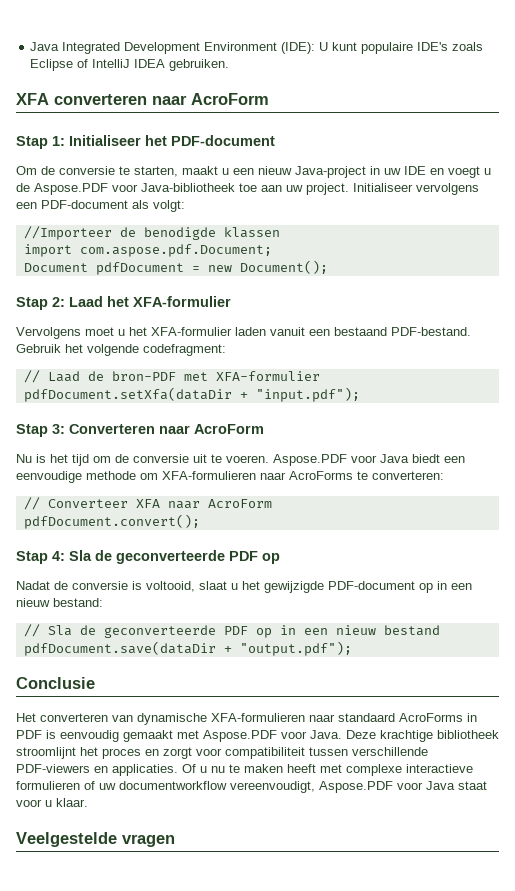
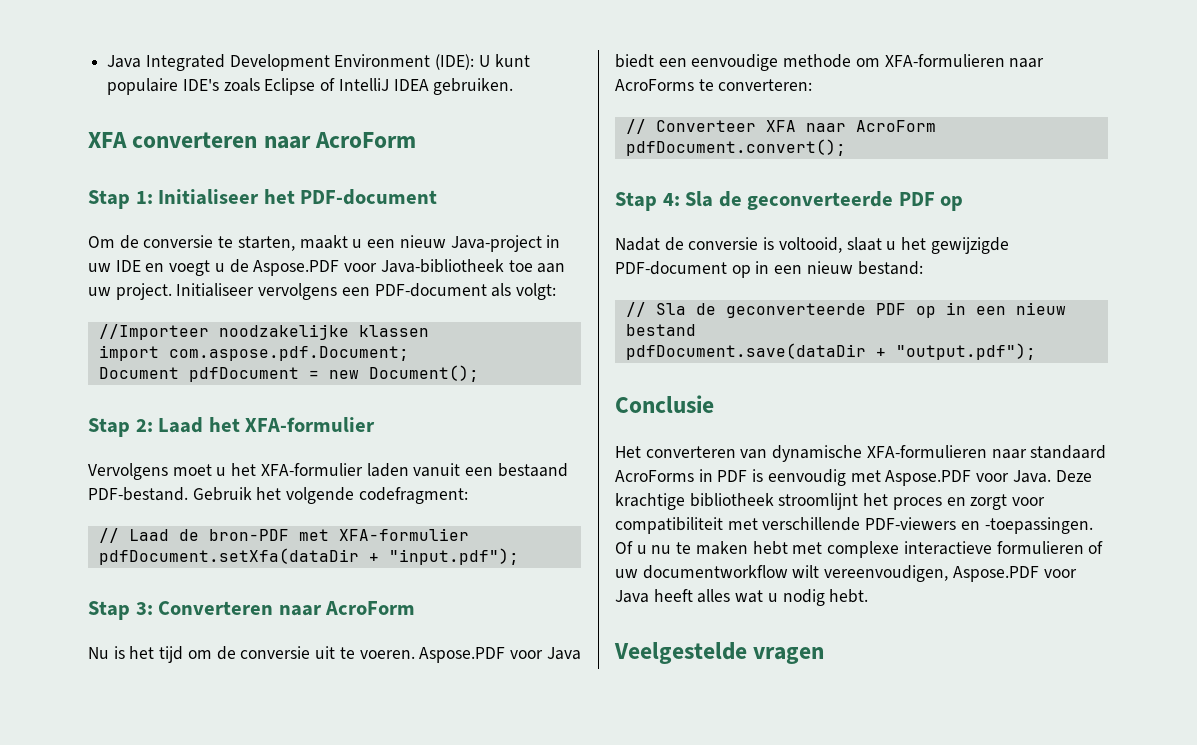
- //Importeer de benodigde klassen
+ //Importeer noodzakelijke klassen
- Het converteren van dynamische XFA-formulieren naar standaard AcroForms in PDF is eenvoudig gemaakt met Aspose.PDF voor Java.
+ Het converteren van dynamische XFA-formulieren naar standaard AcroForms in PDF is eenvoudig met Aspose.PDF voor Java.
- Deze krachtige bibliotheek stroomlijnt het proces en zorgt voor compatibiliteit tussen verschillende PDF-viewers en applicaties.
+ Deze krachtige bibliotheek stroomlijnt het proces en zorgt voor compatibiliteit met verschillende PDF-viewers en -toepassingen.
- Of u nu te maken heeft met complexe interactieve formulieren of uw documentworkflow vereenvoudigt, Aspose.PDF voor Java staat voor u klaar.
+ Of u nu te maken hebt met complexe interactieve formulieren of uw documentworkflow wilt vereenvoudigen, Aspose.PDF voor Java heeft alles wat u nodig hebt.

